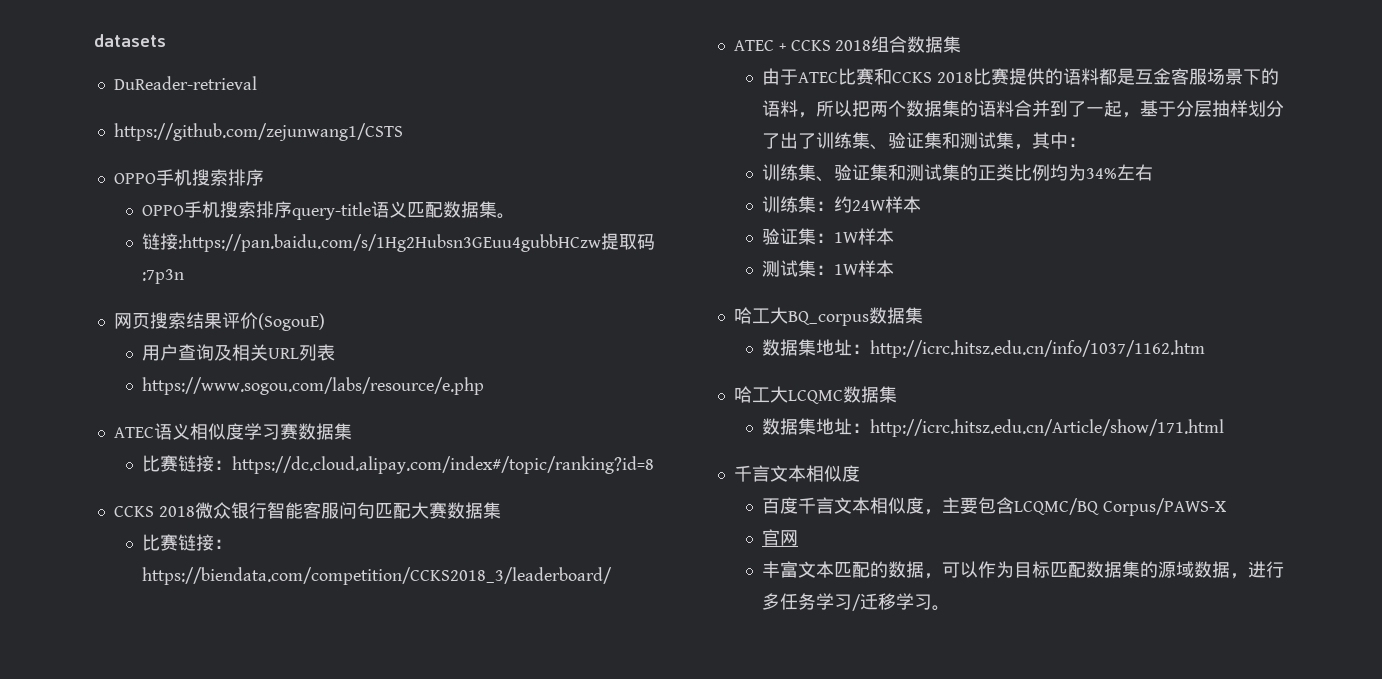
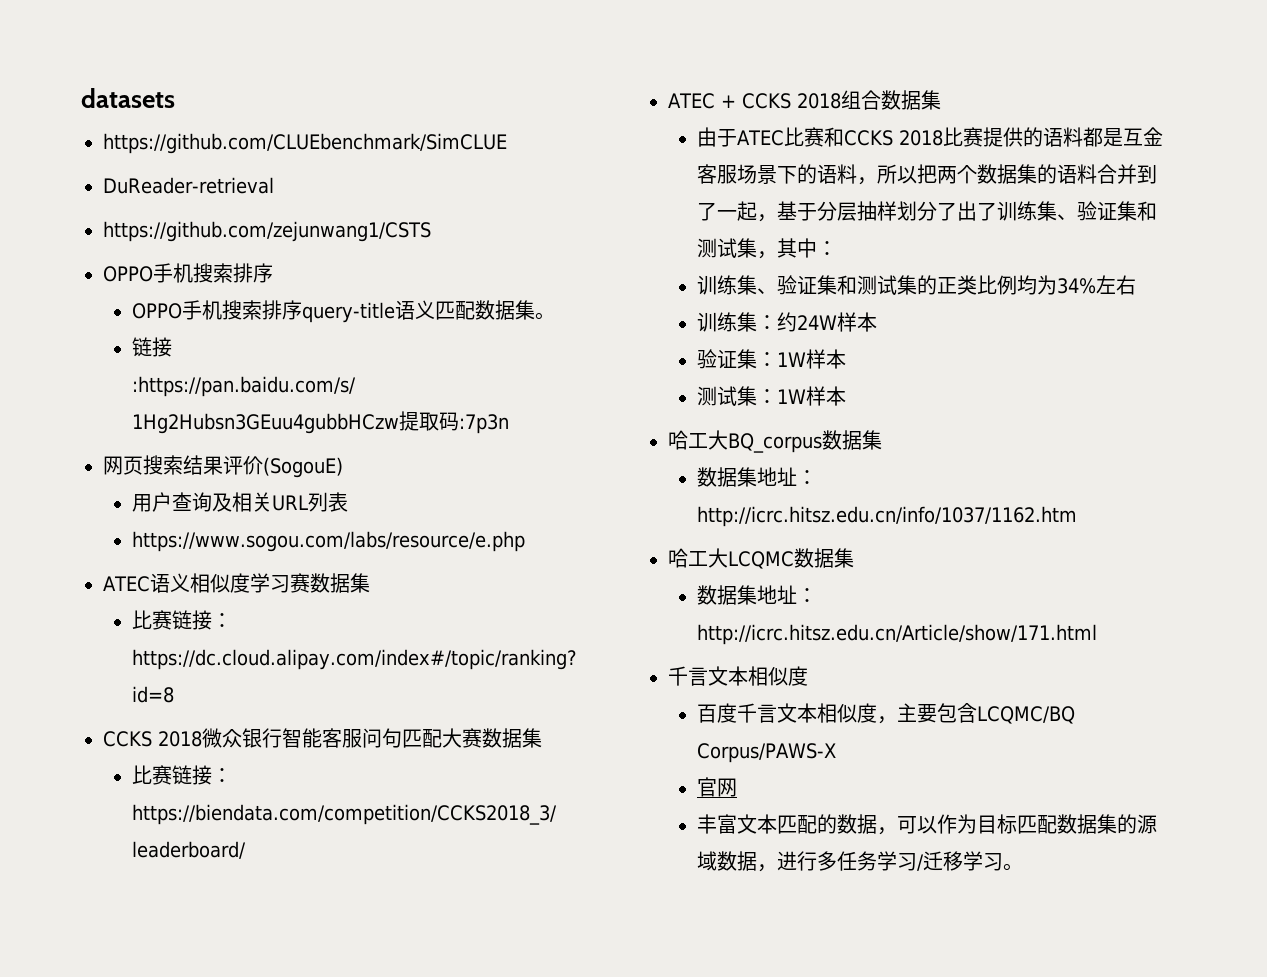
+ https://github.com/CLUEbenchmark/SimCLUE

